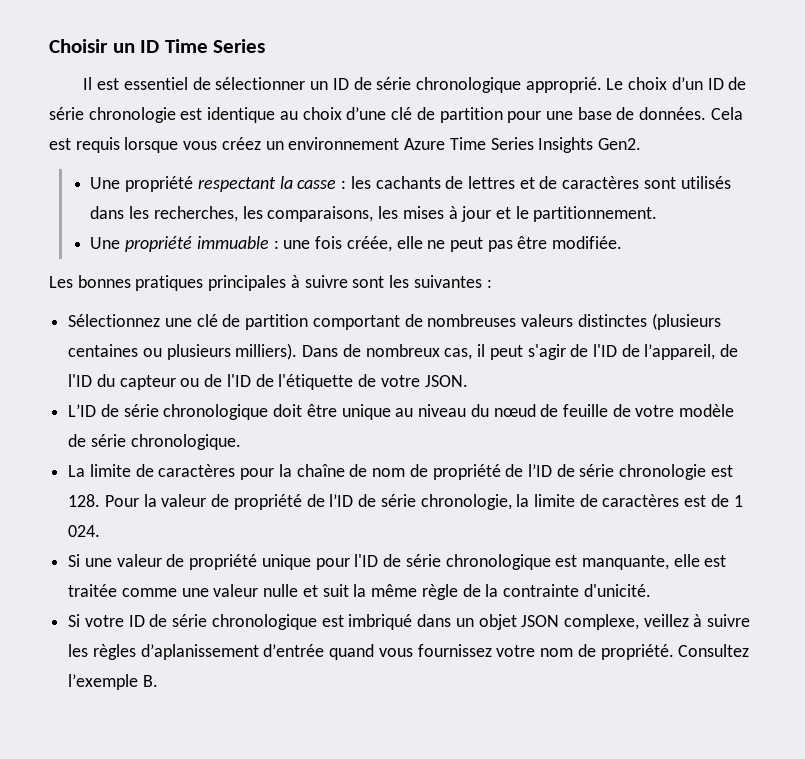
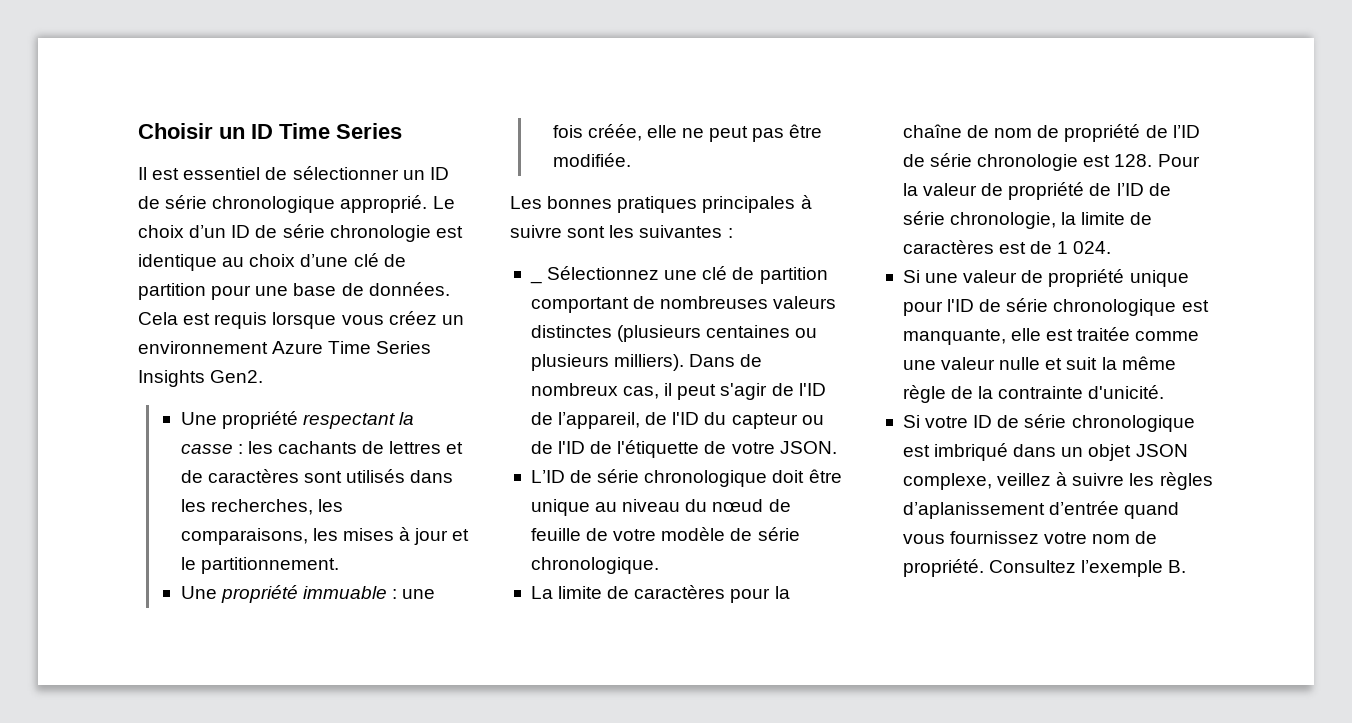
- Sélectionnez une clé de partition comportant de nombreuses valeurs distinctes (plusieurs centaines ou plusieurs milliers).
+ _ Sélectionnez une clé de partition comportant de nombreuses valeurs distinctes (plusieurs centaines ou plusieurs milliers).

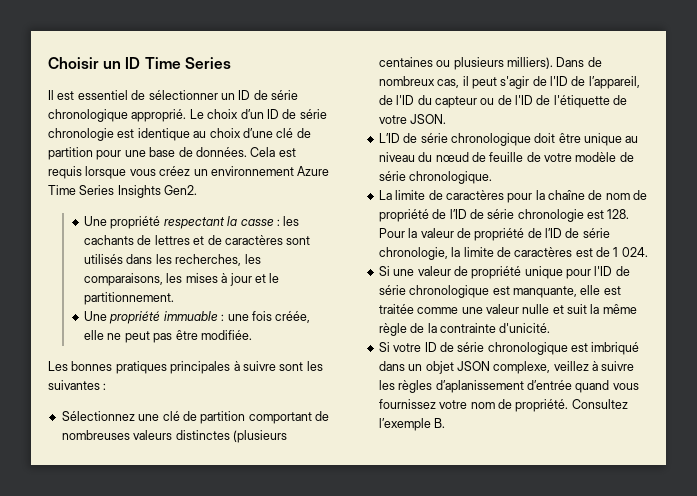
- _ Sélectionnez une clé de partition comportant de nombreuses valeurs distinctes (plusieurs centaines ou plusieurs milliers).
+ Sélectionnez une clé de partition comportant de nombreuses valeurs distinctes (plusieurs centaines ou plusieurs milliers).

